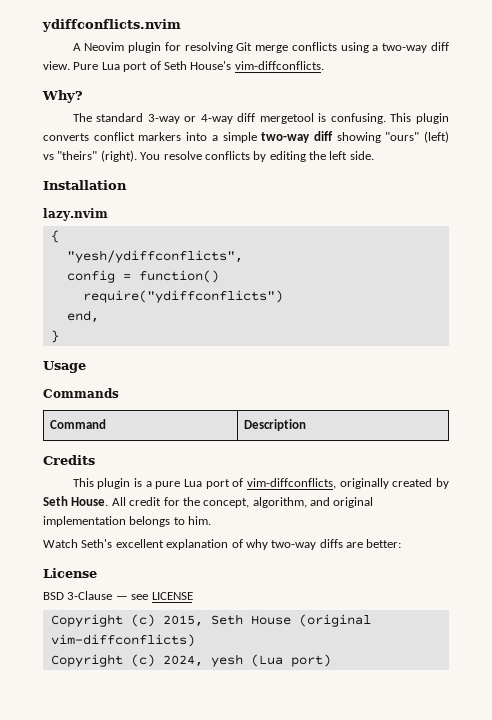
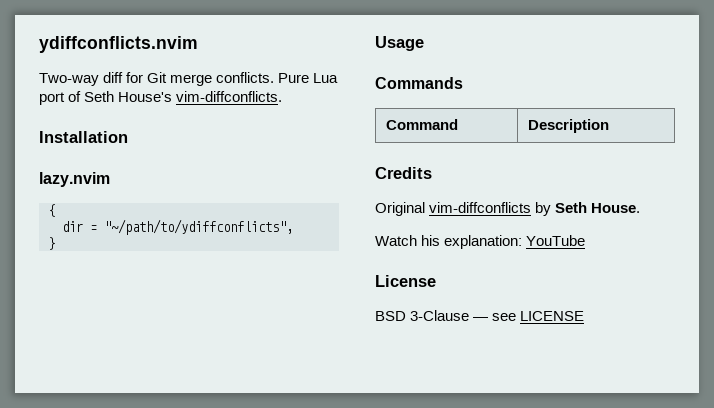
- A Neovim plugin for resolving Git merge conflicts using a two-way diff view.
+ Two-way diff for Git merge conflicts.
- Why?
- The standard 3-way or 4-way diff mergetool is confusing. This plugin converts conflict markers into a simple two-way diff showing "ours" (left) vs "theirs" (right). You resolve conflicts by editing the left side.
  Installation
  lazy.nvim
  {
- "yesh/ydiffconflicts",
- config = function()
- require("ydiffconflicts")
- end,
+ dir = "~/path/to/ydiffconflicts",
- This plugin is a pure Lua port of vim-diffconflicts, originally created by Seth House. All credit for the concept, algorithm, and original implementation belongs to him.
- Watch Seth's excellent explanation of why two-way diffs are better:
+ Original vim-diffconflicts by Seth House.
+ Watch his explanation: YouTube
- Copyright (c) 2015, Seth House (original vim-diffconflicts)
- Copyright (c) 2024, yesh (Lua port)

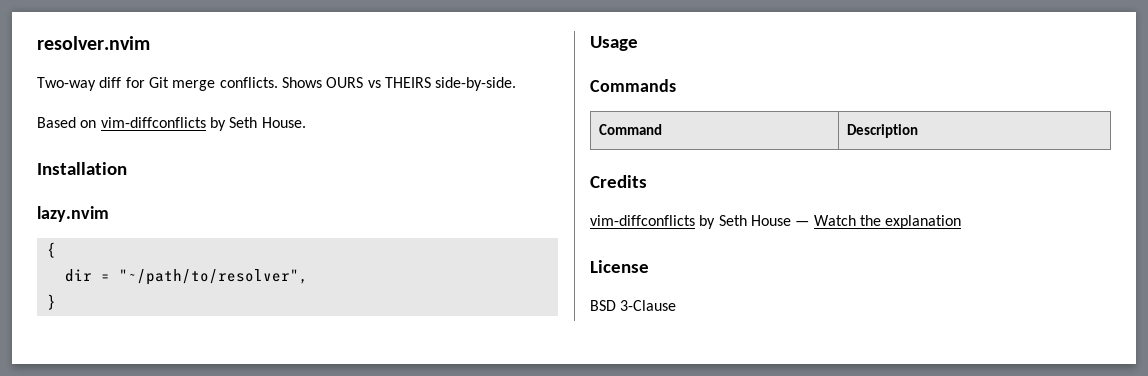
- ydiffconflicts.nvim
+ resolver.nvim
- Pure Lua port of Seth House's vim-diffconflicts.
+ Shows OURS vs THEIRS side-by-side.
+ Based on vim-diffconflicts by Seth House.
- dir = "~/path/to/ydiffconflicts",
+ dir = "~/path/to/resolver",
- Original vim-diffconflicts by Seth House.
- Watch his explanation: YouTube
+ vim-diffconflicts by Seth House — Watch the explanation
- BSD 3-Clause — see LICENSE
+ BSD 3-Clause

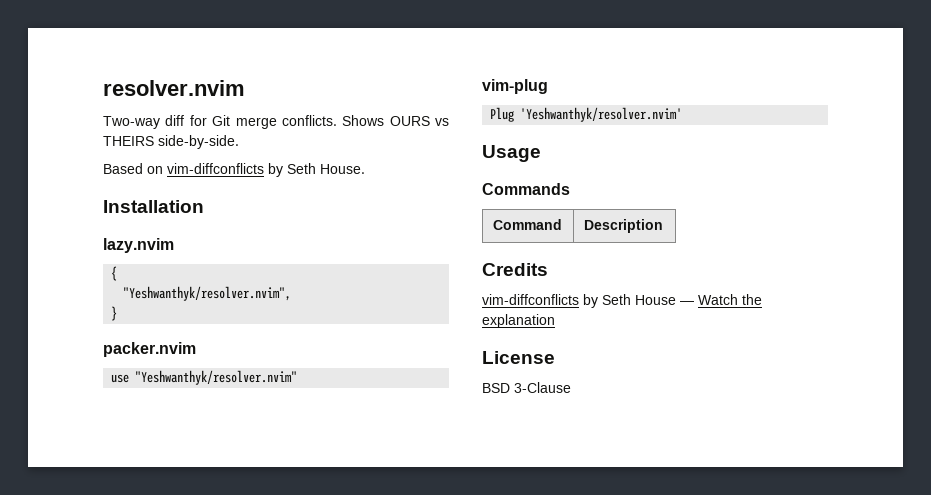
- dir = "~/path/to/resolver",
+ "Yeshwanthyk/resolver.nvim",
  }
+ packer.nvim
+ use "Yeshwanthyk/resolver.nvim"
+ vim-plug
+ Plug 'Yeshwanthyk/resolver.nvim'

